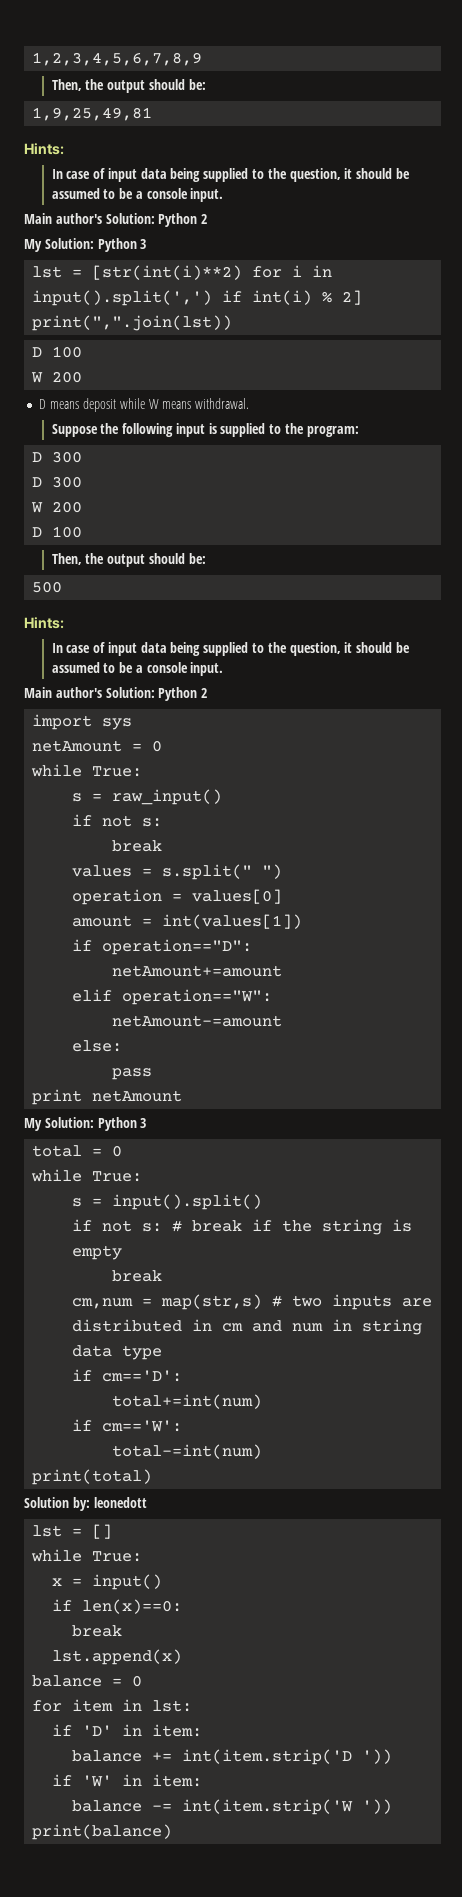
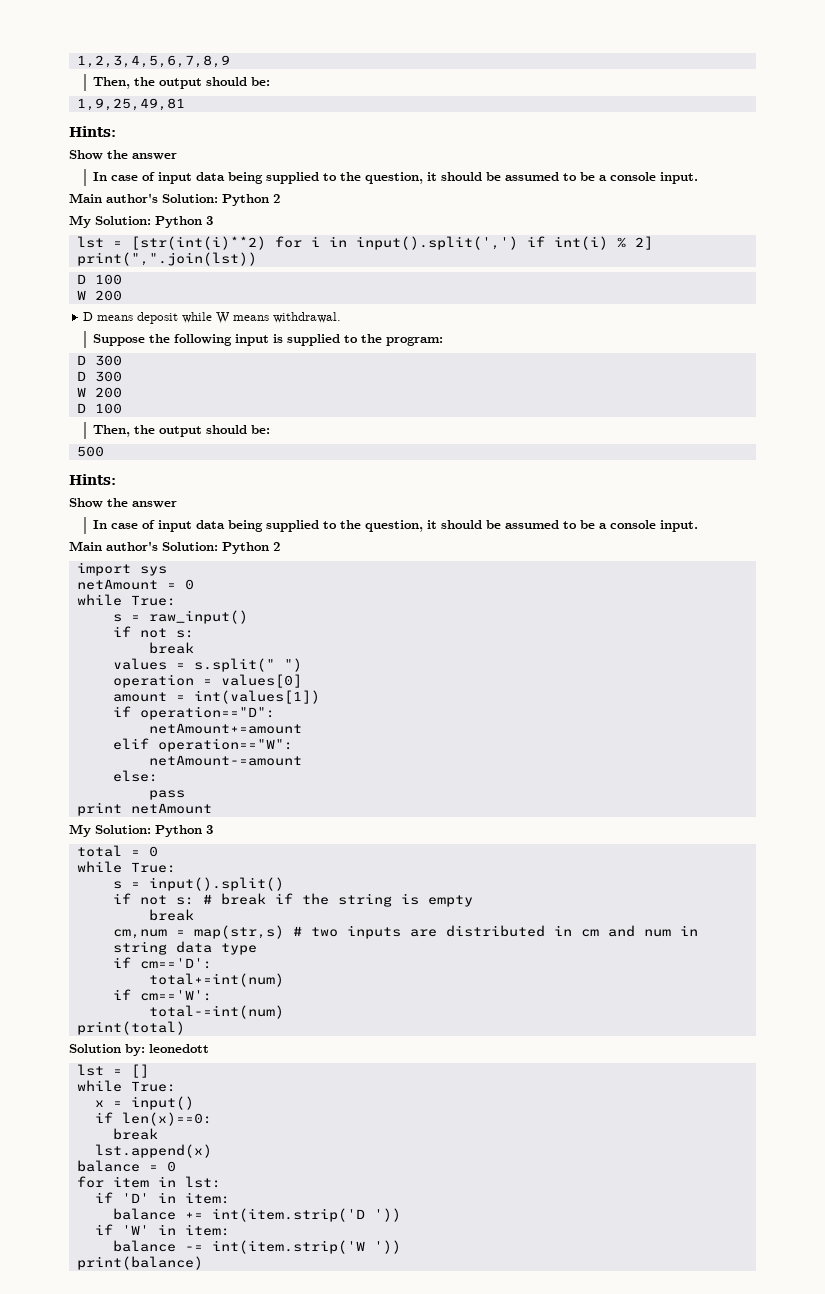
  1,9,25,49,81
  Hints:
+ Show the answer
  500
  Hints:
+ Show the answer

